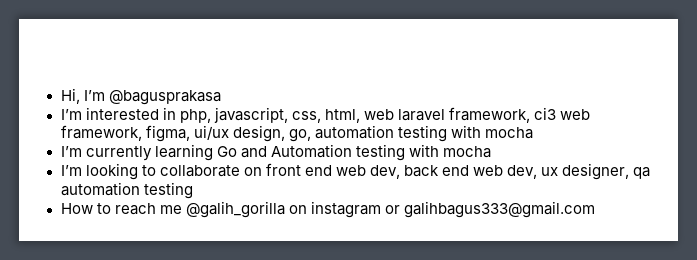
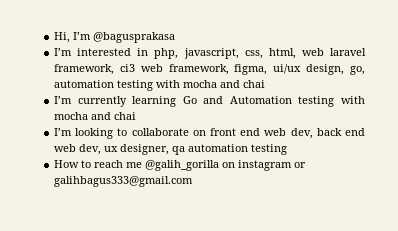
- I’m interested in php, javascript, css, html, web laravel framework, ci3 web framework, figma, ui/ux design, go, automation testing with mocha
+ I’m interested in php, javascript, css, html, web laravel framework, ci3 web framework, figma, ui/ux design, go, automation testing with mocha and chai
- I’m currently learning Go and Automation testing with mocha
+ I’m currently learning Go and Automation testing with mocha and chai

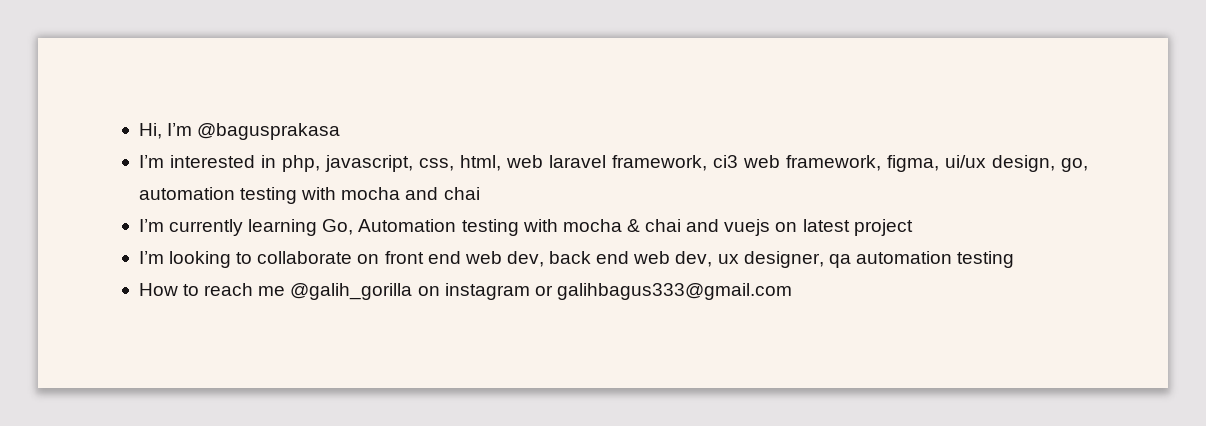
- I’m currently learning Go and Automation testing with mocha and chai
+ I’m currently learning Go, Automation testing with mocha & chai and vuejs on latest project

